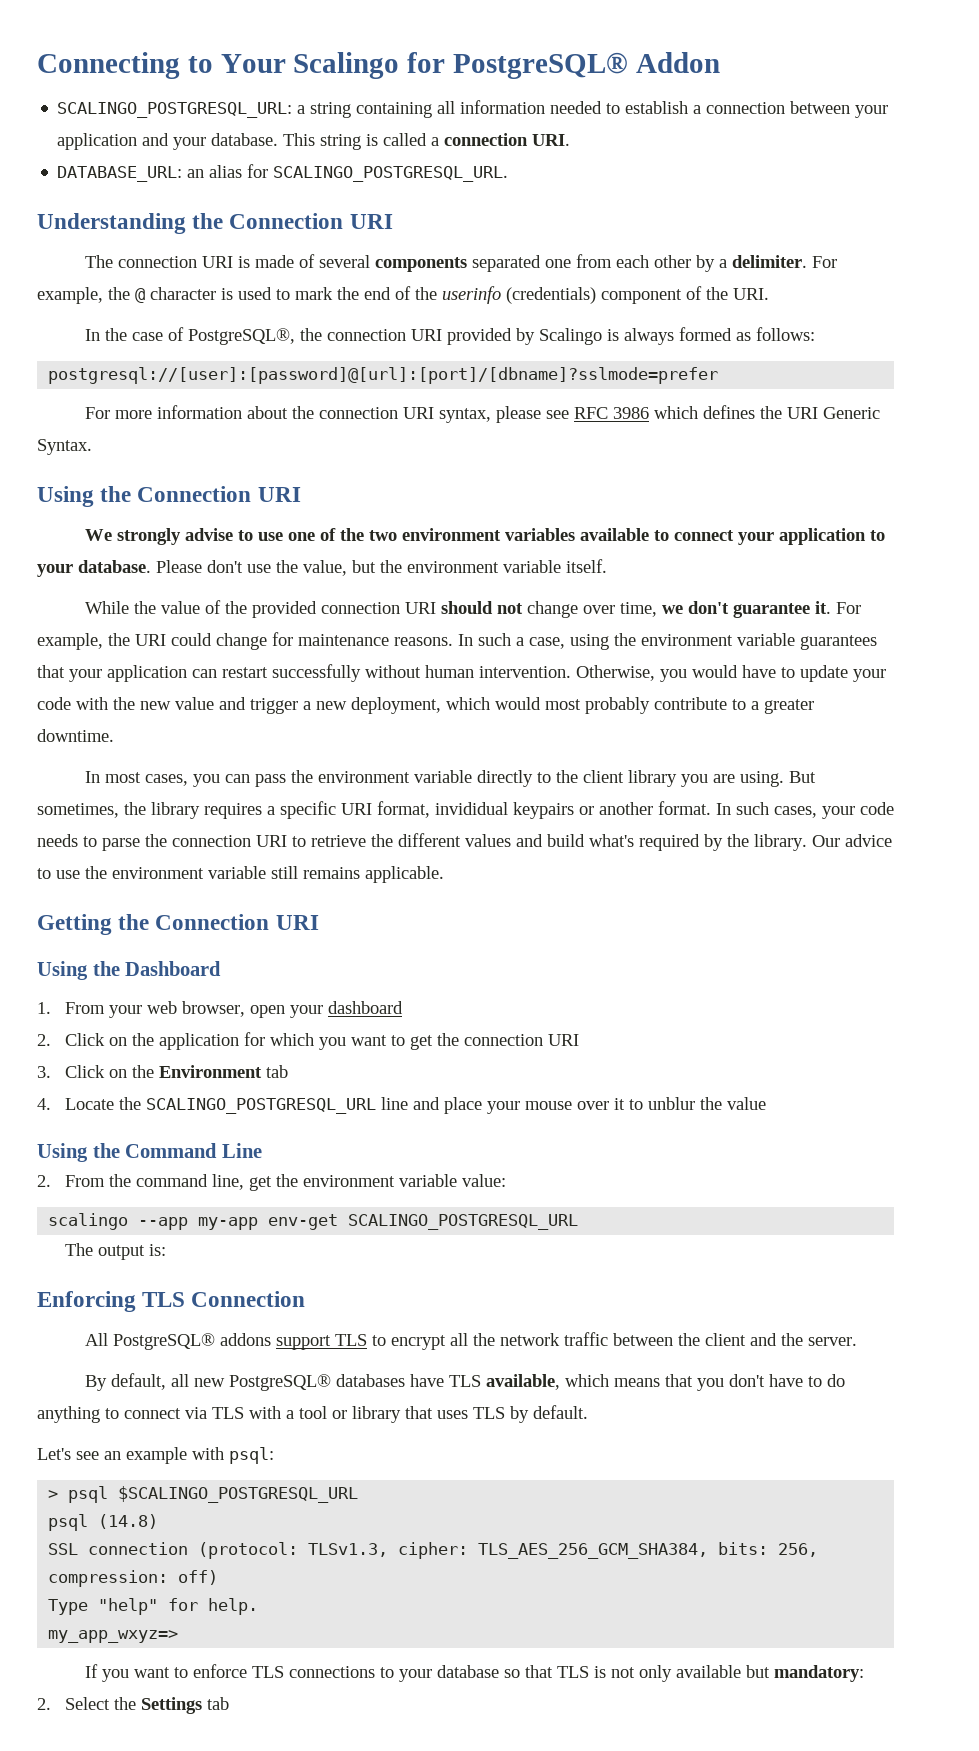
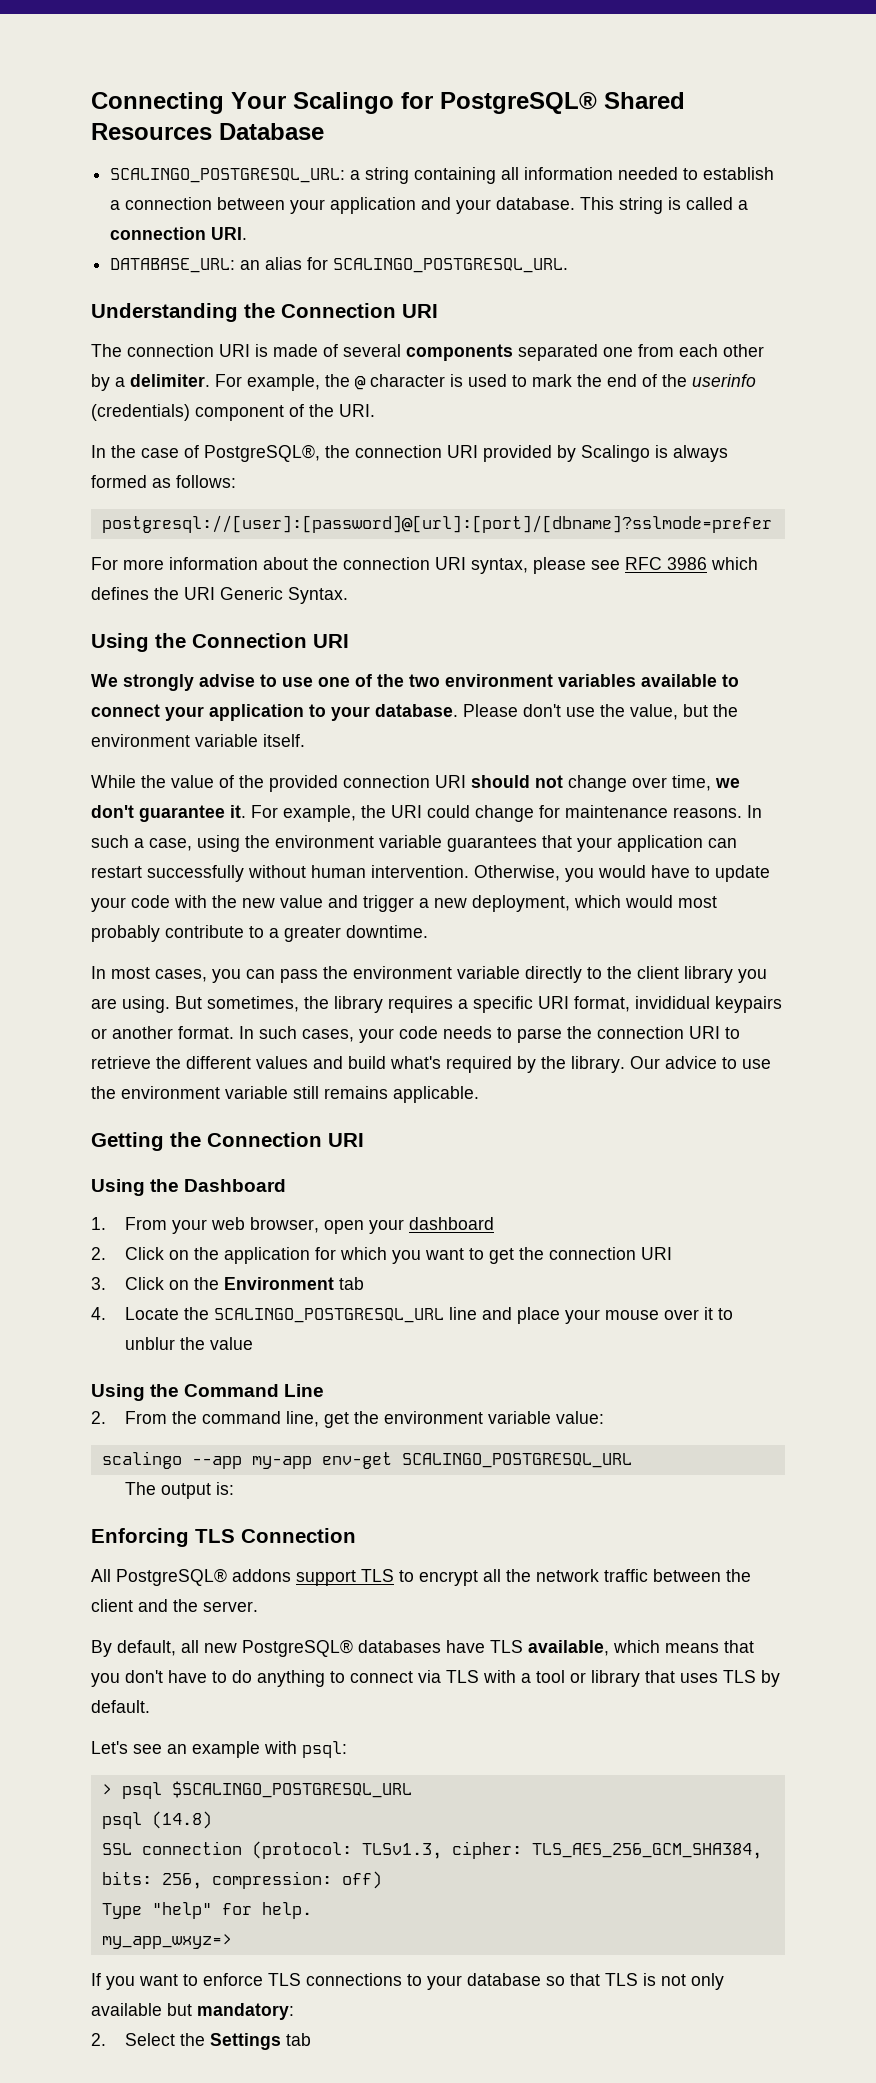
- Connecting to Your Scalingo for PostgreSQL® Addon
+ Connecting Your Scalingo for PostgreSQL® Shared Resources Database

